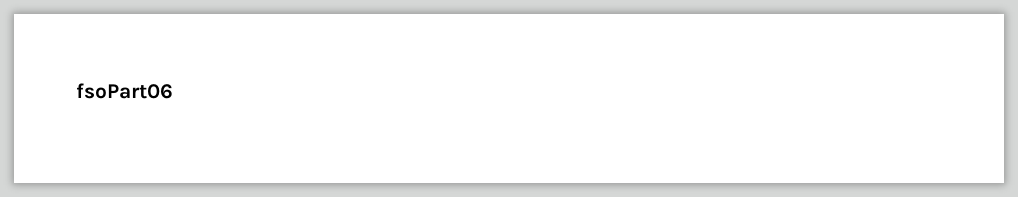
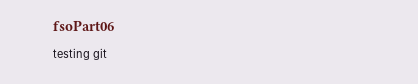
+ testing git

